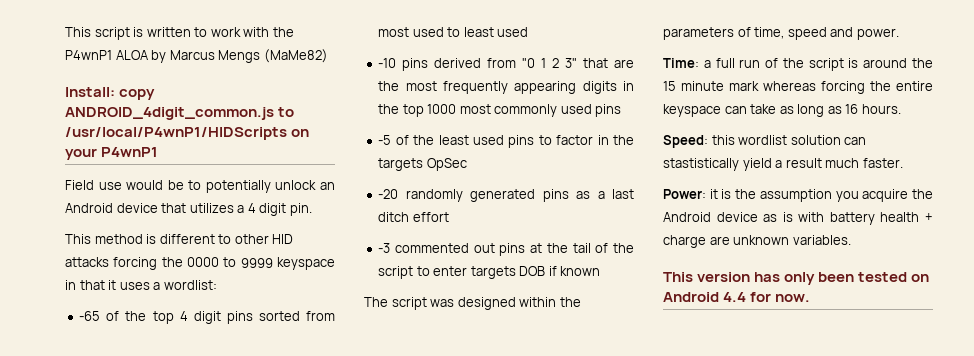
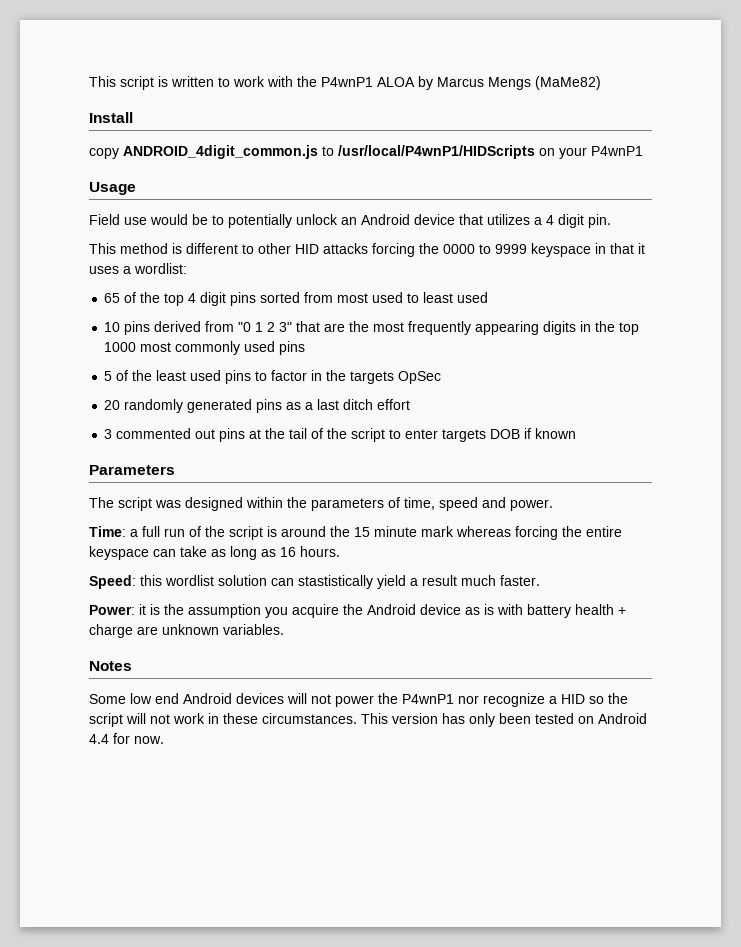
- Install: copy ANDROID_4digit_common.js to /usr/local/P4wnP1/HIDScripts on your P4wnP1
+ Install
+ copy ANDROID_4digit_common.js to /usr/local/P4wnP1/HIDScripts on your P4wnP1
+ Usage
- -65 of the top 4 digit pins sorted from most used to least used
+ 65 of the top 4 digit pins sorted from most used to least used
- -10 pins derived from "0 1 2 3" that are the most frequently appearing digits in the top 1000 most commonly used pins
+ 10 pins derived from "0 1 2 3" that are the most frequently appearing digits in the top 1000 most commonly used pins
- -5 of the least used pins to factor in the targets OpSec
+ 5 of the least used pins to factor in the targets OpSec
- -20 randomly generated pins as a last ditch effort
+ 20 randomly generated pins as a last ditch effort
- -3 commented out pins at the tail of the script to enter targets DOB if known
+ 3 commented out pins at the tail of the script to enter targets DOB if known
+ Parameters
+ Notes
+ Some low end Android devices will not power the P4wnP1 nor recognize a HID so the script will not work in these circumstances.

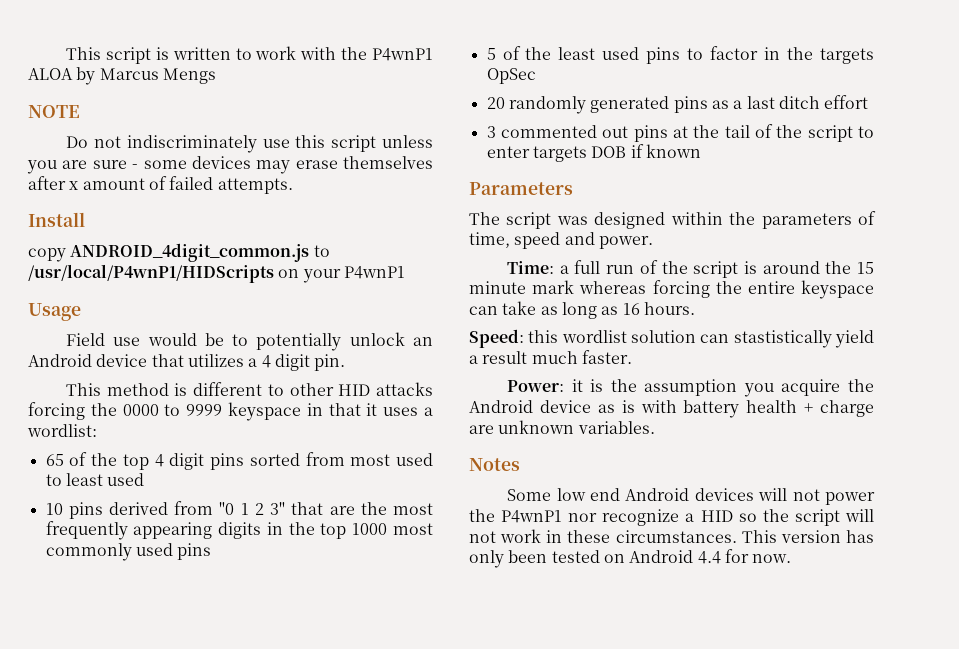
- This script is written to work with the P4wnP1 ALOA by Marcus Mengs (MaMe82)
+ This script is written to work with the P4wnP1 ALOA by Marcus Mengs
+ NOTE
+ Do not indiscriminately use this script unless you are sure - some devices may erase themselves after x amount of failed attempts.

